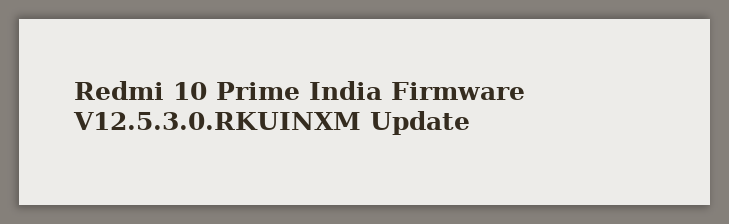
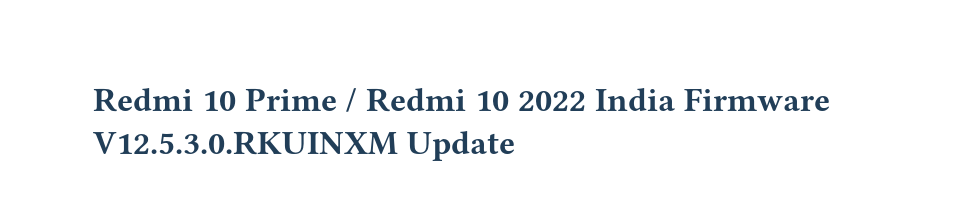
- Redmi 10 Prime India Firmware V12.5.3.0.RKUINXM Update
+ Redmi 10 Prime / Redmi 10 2022 India Firmware V12.5.3.0.RKUINXM Update

